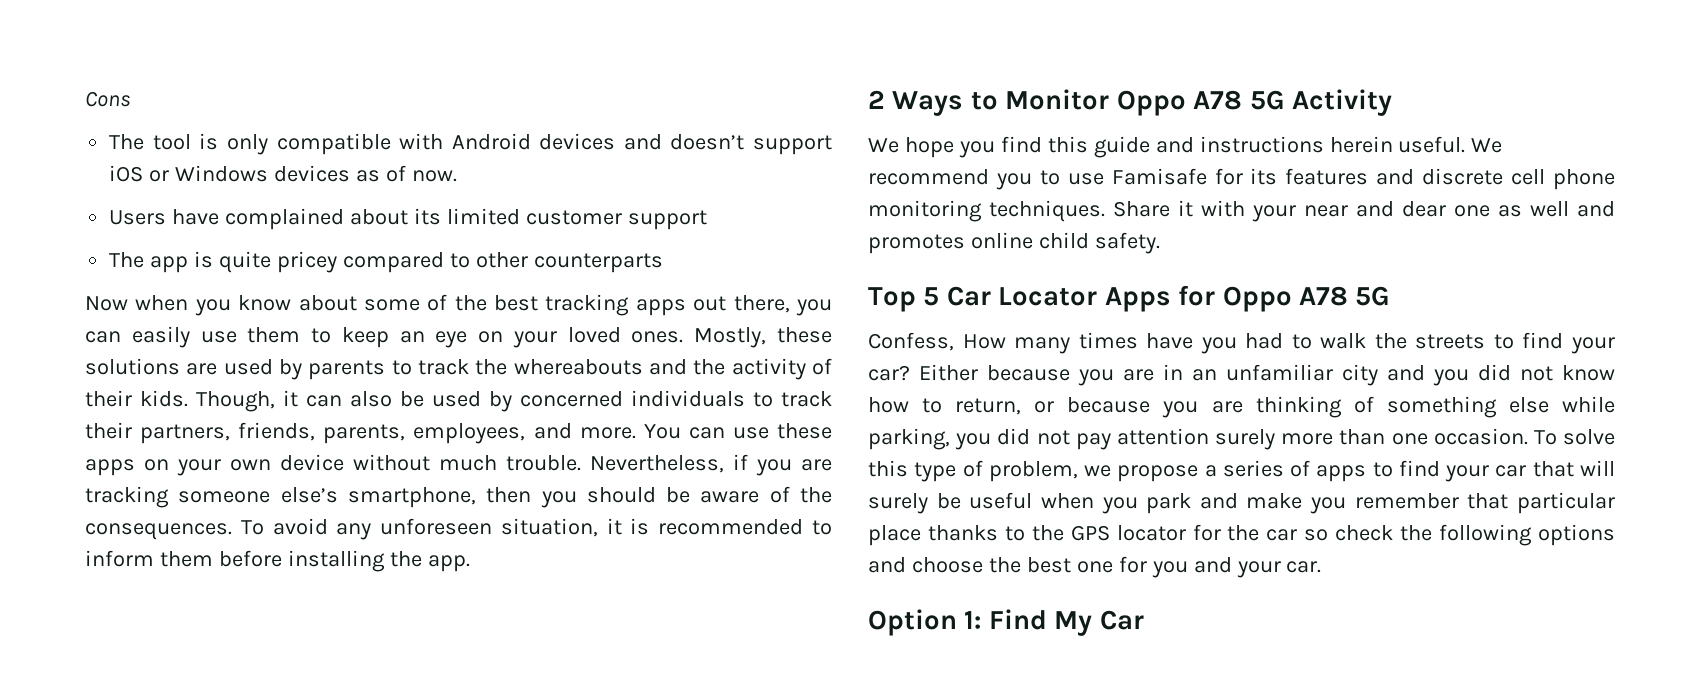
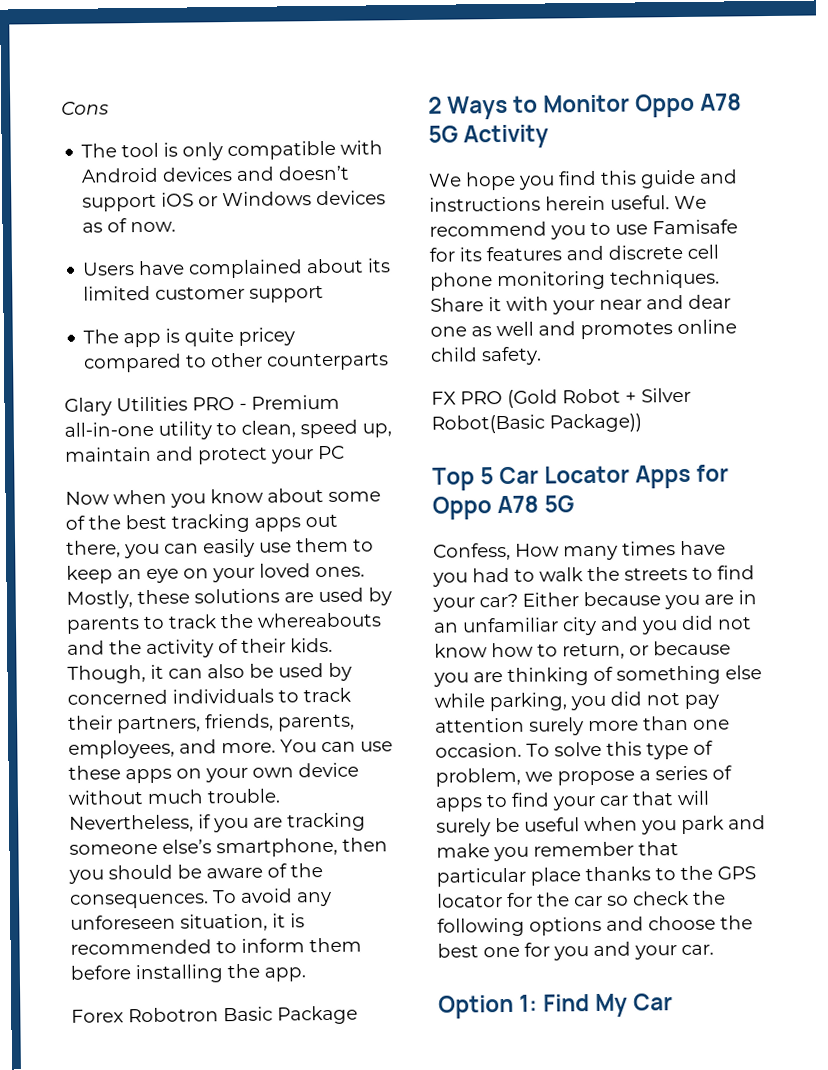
+ Glary Utilities PRO - Premium all-in-one utility to clean, speed up, maintain and protect your PC
+ Forex Robotron Basic Package
+ FX PRO (Gold Robot + Silver Robot(Basic Package))

